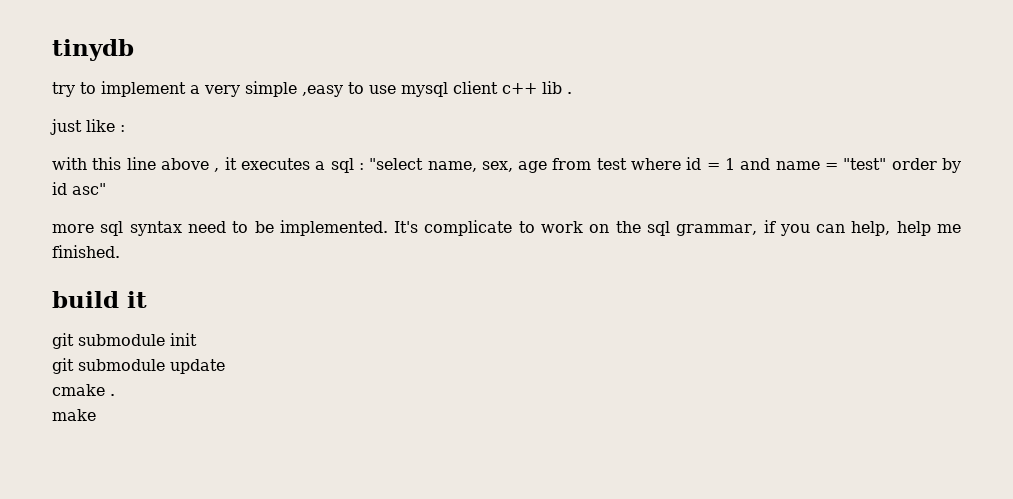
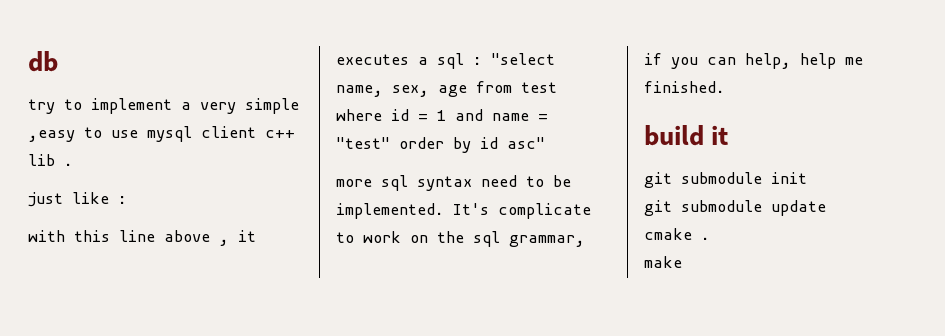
- tinydb
+ db

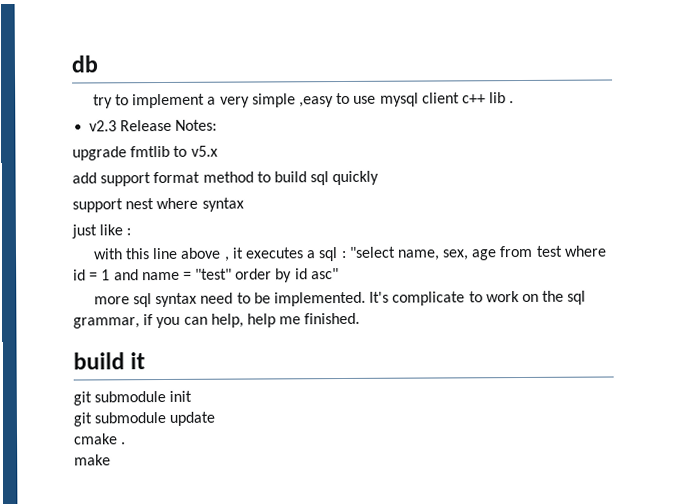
+ v2.3 Release Notes:
+ upgrade fmtlib to v5.x
+ add support format method to build sql quickly
+ support nest where syntax

